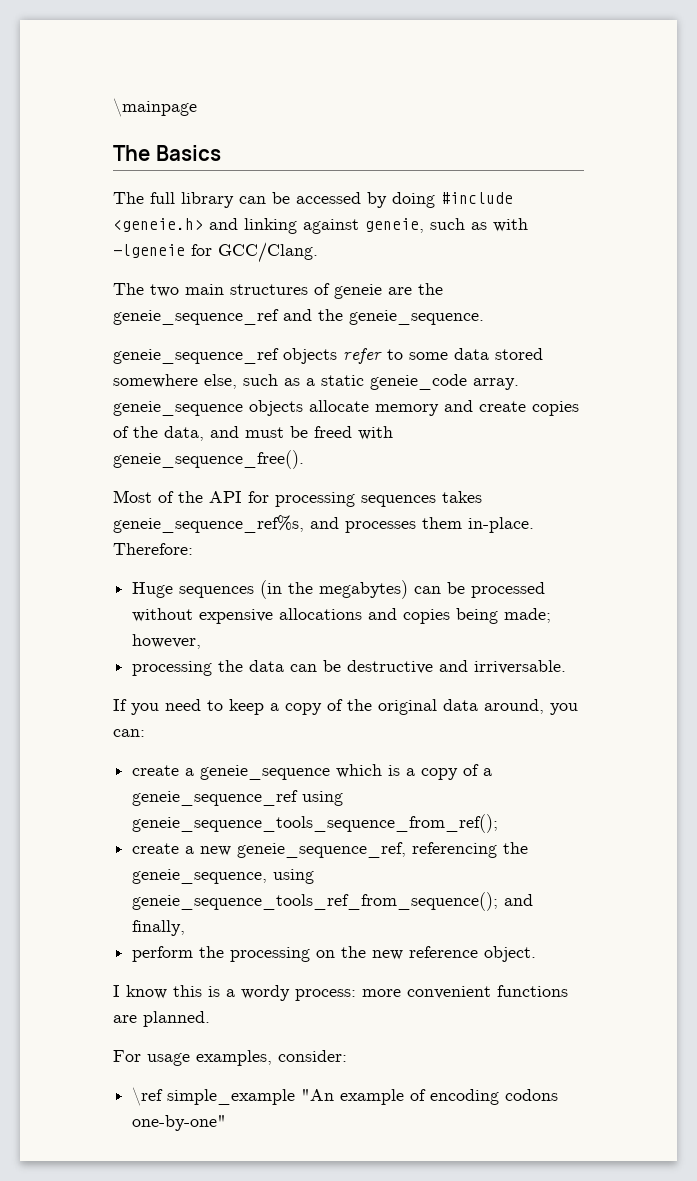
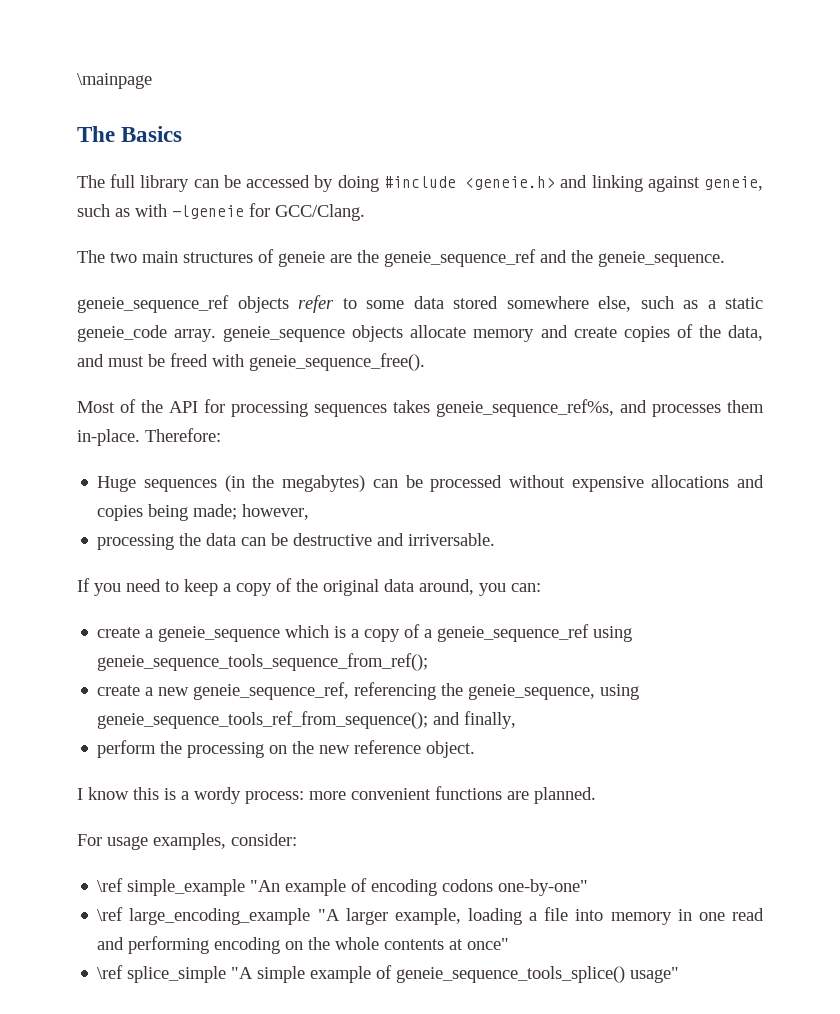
+ \ref large_encoding_example "A larger example, loading a file into memory in one read and performing encoding on the whole contents at once"
+ \ref splice_simple "A simple example of geneie_sequence_tools_splice() usage"

